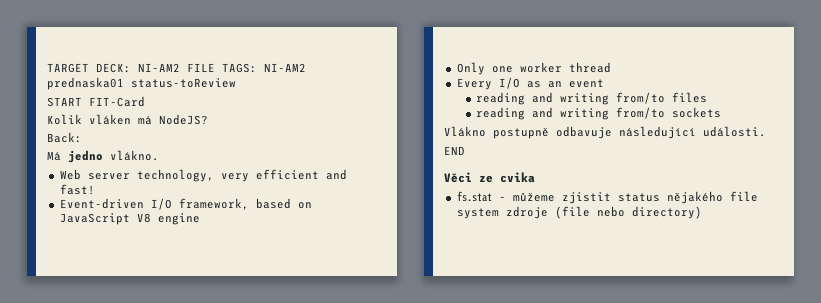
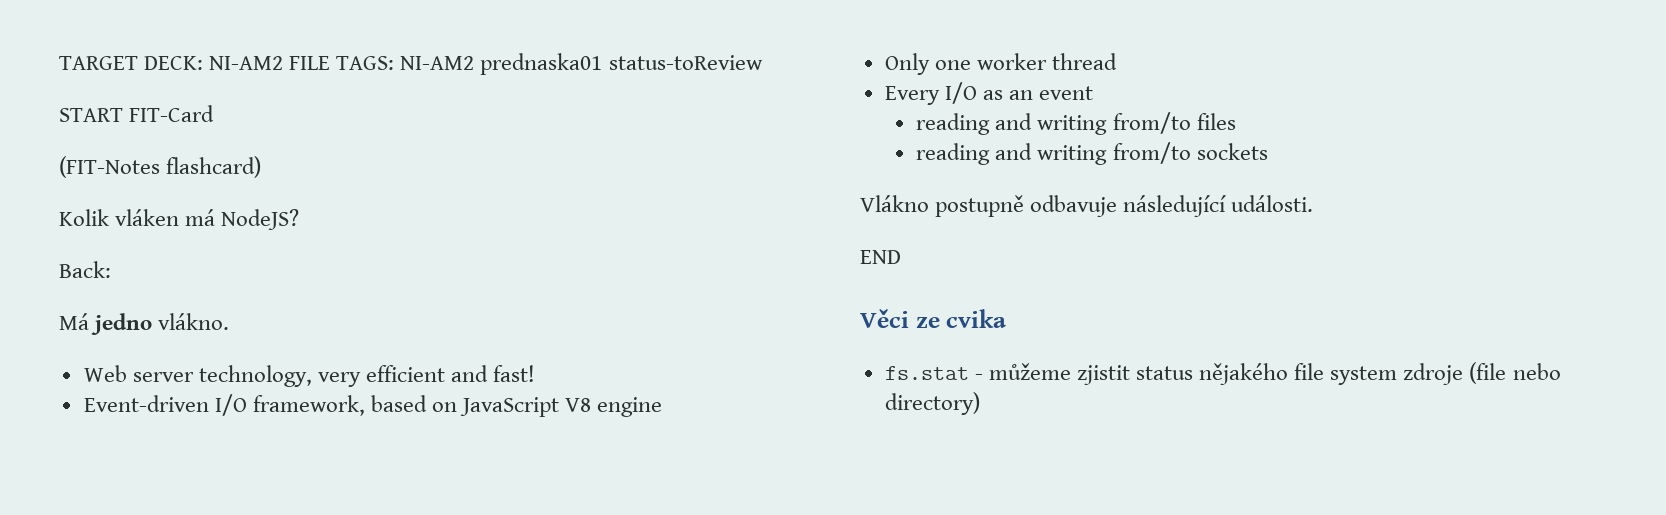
+ (FIT-Notes flashcard)

